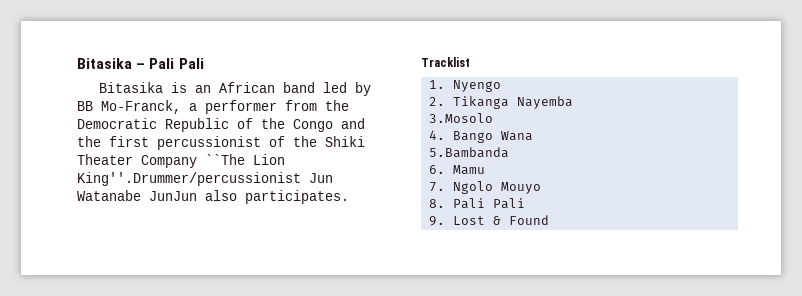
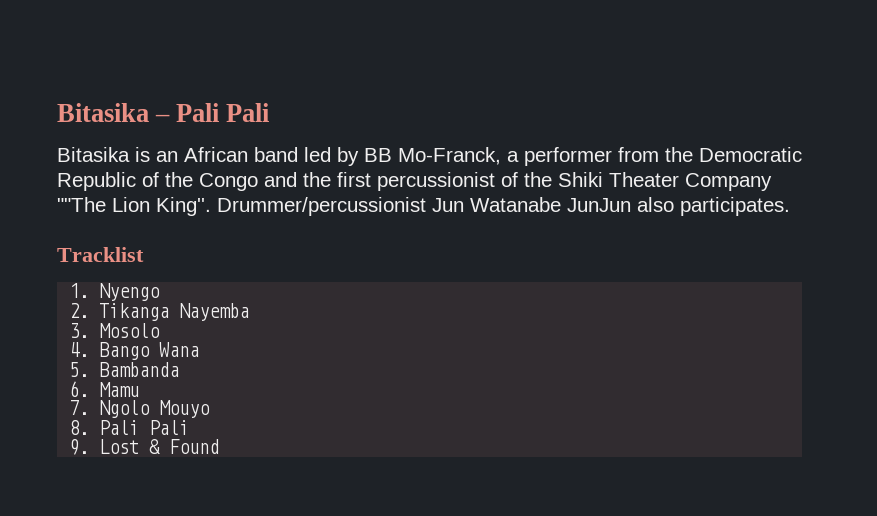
- Bitasika is an African band led by BB Mo-Franck, a performer from the Democratic Republic of the Congo and the first percussionist of the Shiki Theater Company ``The Lion King''.Drummer/percussionist Jun Watanabe JunJun also participates.
+ Bitasika is an African band led by BB Mo-Franck, a performer from the Democratic Republic of the Congo and the first percussionist of the Shiki Theater Company ""The Lion King''. Drummer/percussionist Jun Watanabe JunJun also participates.
- 3.Mosolo
+ 3. Mosolo
- 5.Bambanda
+ 5. Bambanda

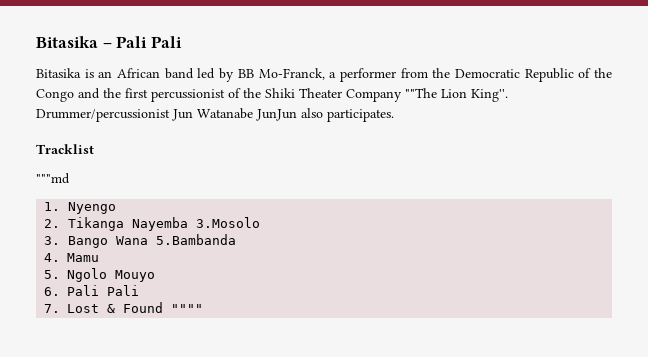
+ """md
- 2. Tikanga Nayemba
+ 2. Tikanga Nayemba 3.Mosolo
- 3. Mosolo
- 4. Bango Wana
- 5. Bambanda
- 6. Mamu
+ 3. Bango Wana 5.Bambanda
+ 4. Mamu
- 7. Ngolo Mouyo
+ 5. Ngolo Mouyo
- 8. Pali Pali
- 9. Lost & Found
+ 6. Pali Pali
+ 7. Lost & Found """"

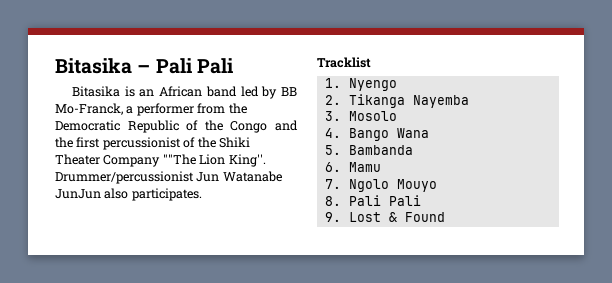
- """md
- 2. Tikanga Nayemba 3.Mosolo
+ 2. Tikanga Nayemba
- 3. Bango Wana 5.Bambanda
- 4. Mamu
+ 3. Mosolo
+ 4. Bango Wana
+ 5. Bambanda
+ 6. Mamu
- 5. Ngolo Mouyo
+ 7. Ngolo Mouyo
- 6. Pali Pali
- 7. Lost & Found """"
+ 8. Pali Pali
+ 9. Lost & Found

